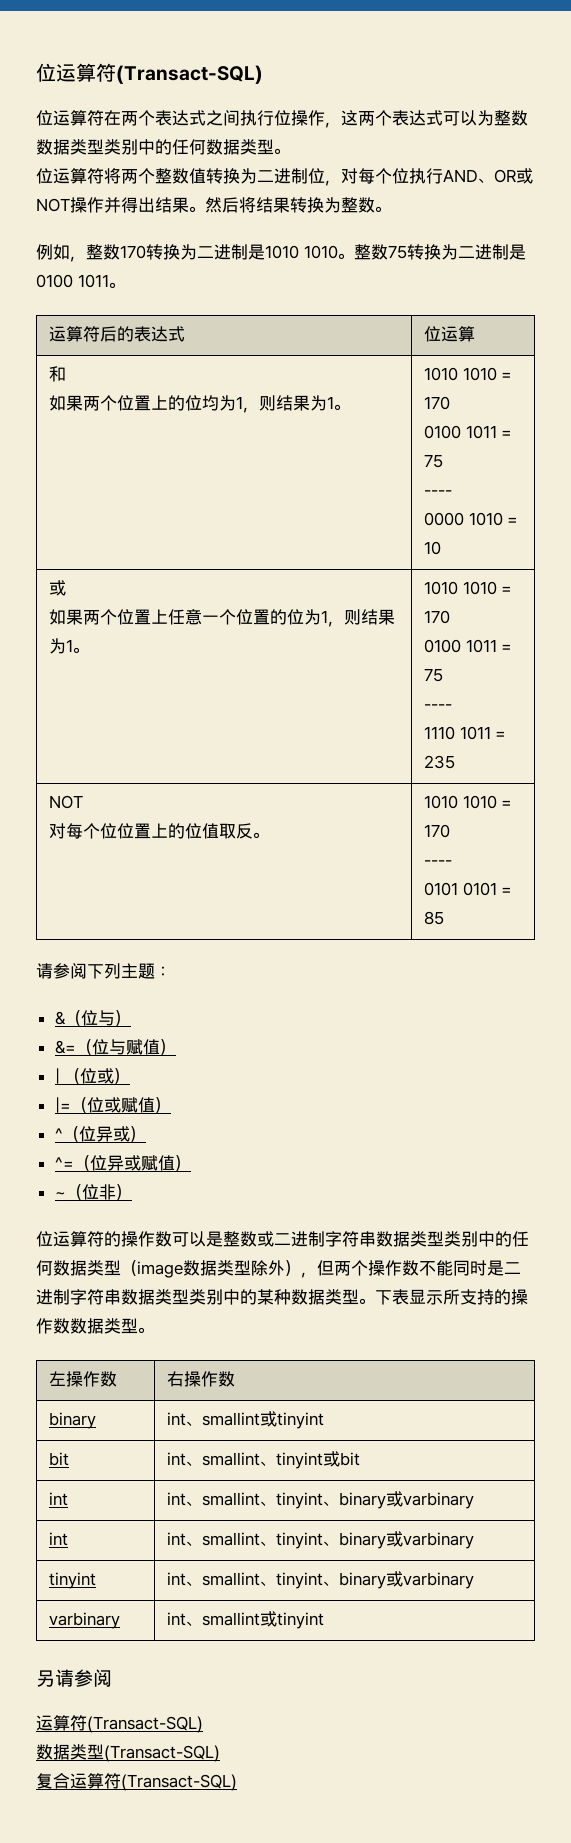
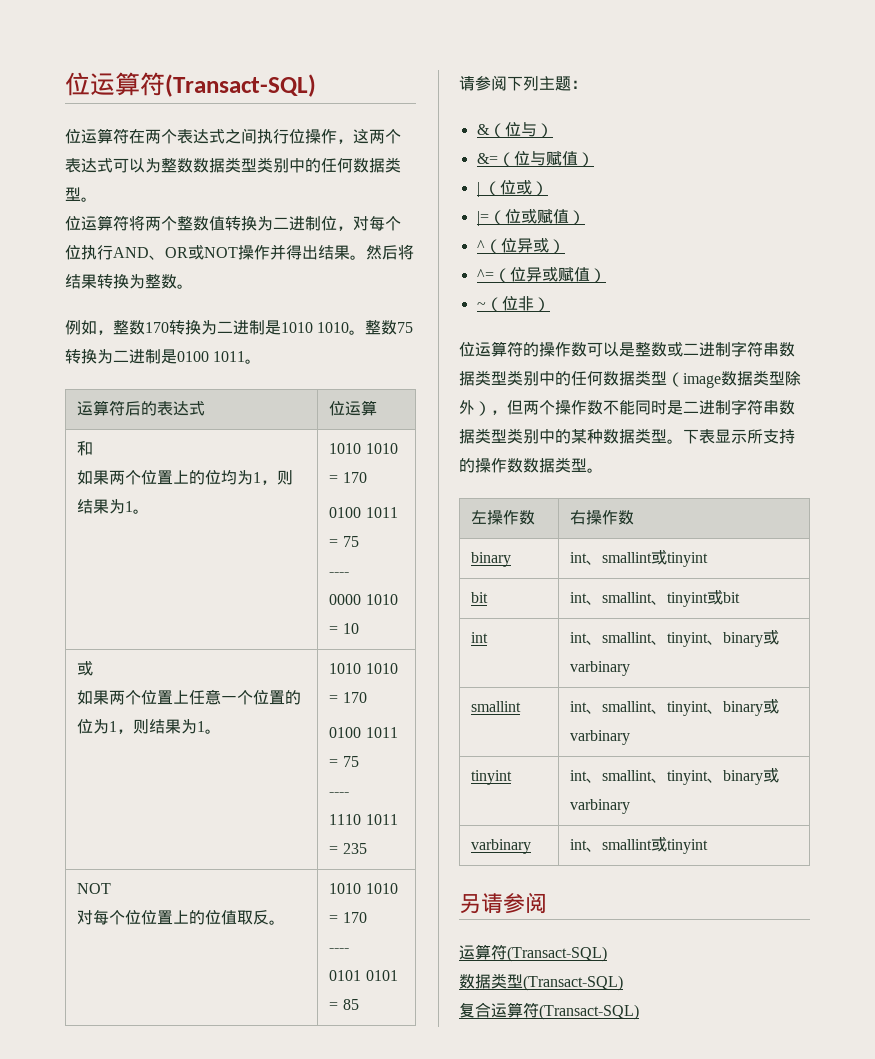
  bit | int、smallint、tinyint或bit
  int | int、smallint、tinyint、binary或varbinary
- int | int、smallint、tinyint、binary或varbinary
+ smallint | int、smallint、tinyint、binary或varbinary

